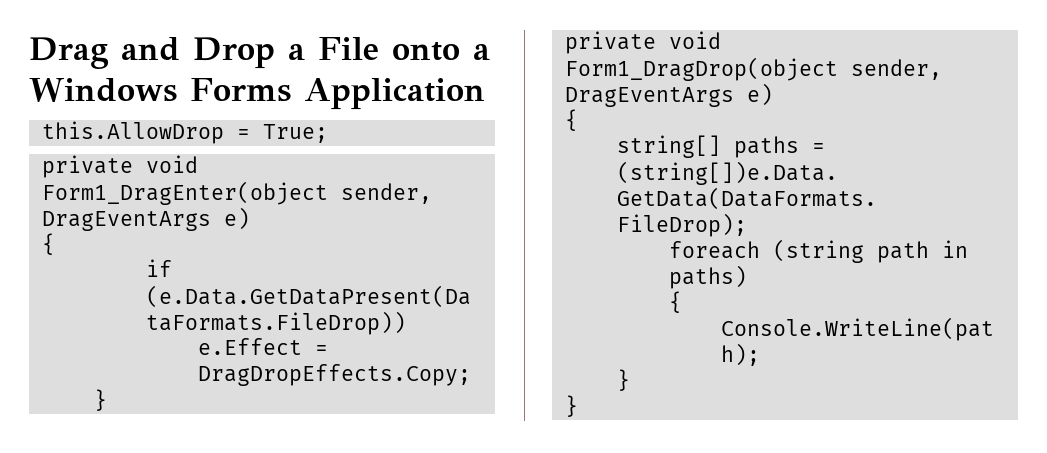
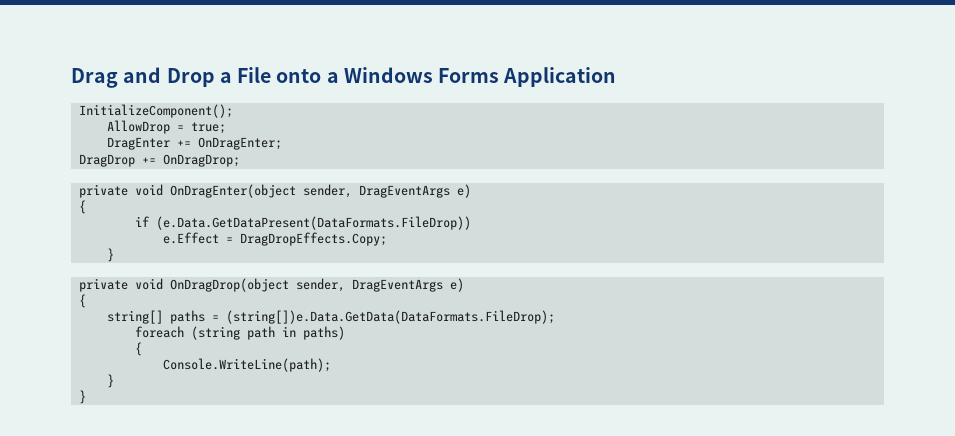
- this.AllowDrop = True;
- private void Form1_DragEnter(object sender, DragEventArgs e)
+ InitializeComponent();
+ AllowDrop = true;
+ DragEnter += OnDragEnter;
+ DragDrop += OnDragDrop;
+ private void OnDragEnter(object sender, DragEventArgs e)
- private void Form1_DragDrop(object sender, DragEventArgs e)
+ private void OnDragDrop(object sender, DragEventArgs e)

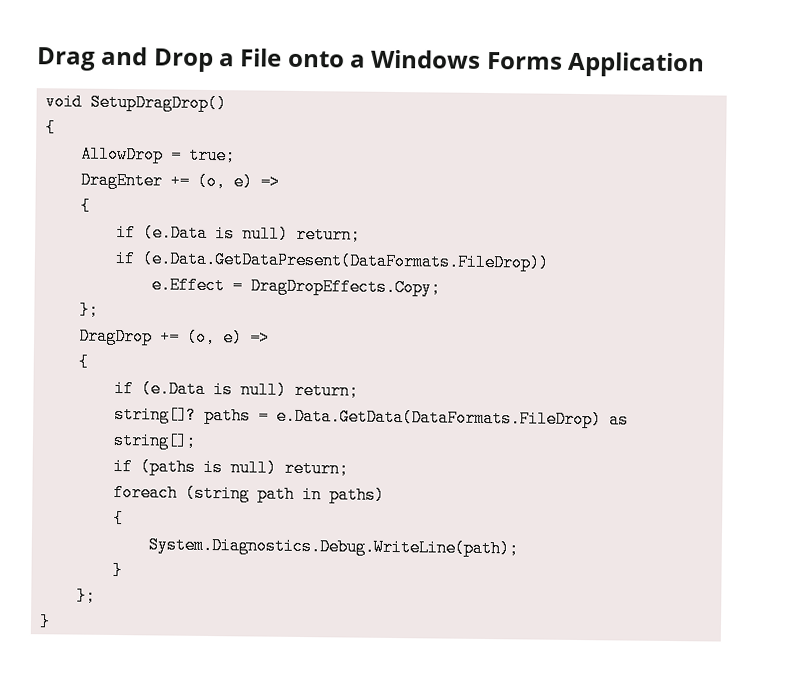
- InitializeComponent();
+ void SetupDragDrop()
+ {
- DragEnter += OnDragEnter;
- DragDrop += OnDragDrop;
- private void OnDragEnter(object sender, DragEventArgs e)
+ DragEnter += (o, e) =>
  {
+ if (e.Data is null) return;
  e.Effect = DragDropEffects.Copy;
- }
- private void OnDragDrop(object sender, DragEventArgs e)
+ };
+ DragDrop += (o, e) =>
  {
- string[] paths = (string[])e.Data.GetData(DataFormats.FileDrop);
+ if (e.Data is null) return;
+ string[]? paths = e.Data.GetData(DataFormats.FileDrop) as string[];
+ if (paths is null) return;
- Console.WriteLine(path);
+ System.Diagnostics.Debug.WriteLine(path);
  }
+ };

